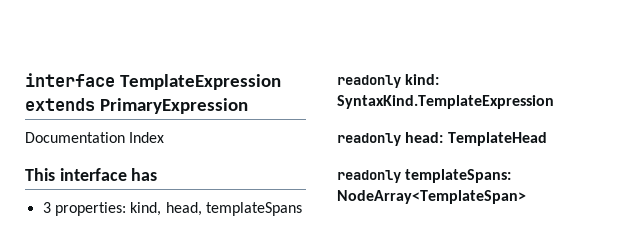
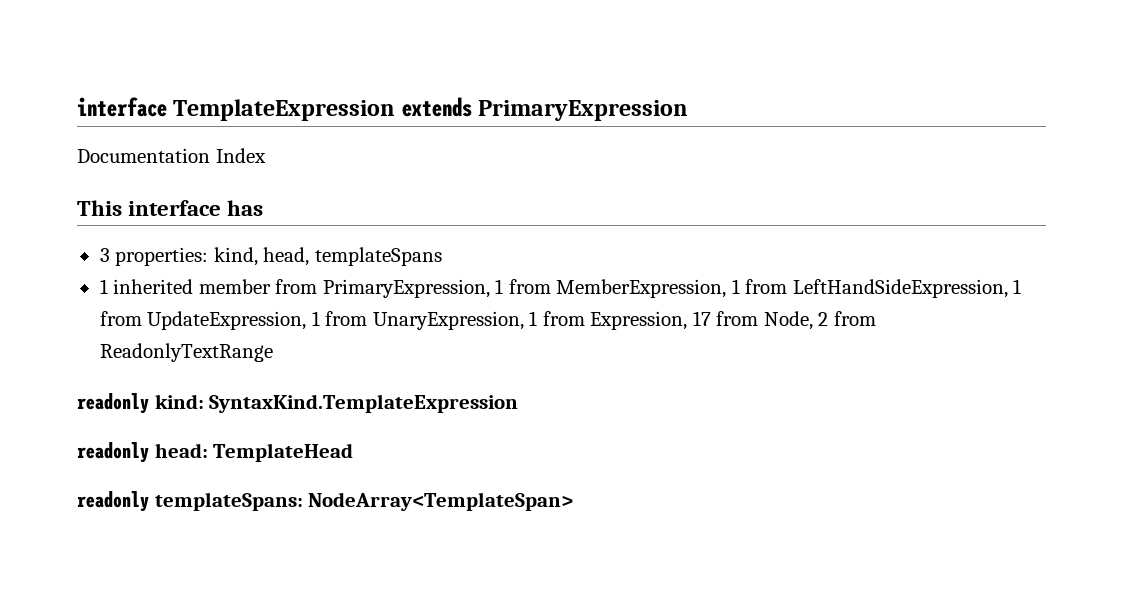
+ 1 inherited member from PrimaryExpression, 1 from MemberExpression, 1 from LeftHandSideExpression, 1 from UpdateExpression, 1 from UnaryExpression, 1 from Expression, 17 from Node, 2 from ReadonlyTextRange

